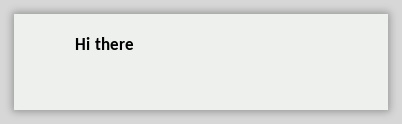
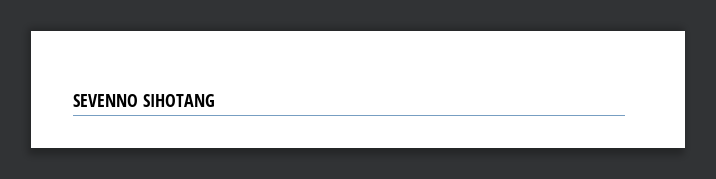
- Hi there
+ SEVENNO SIHOTANG

